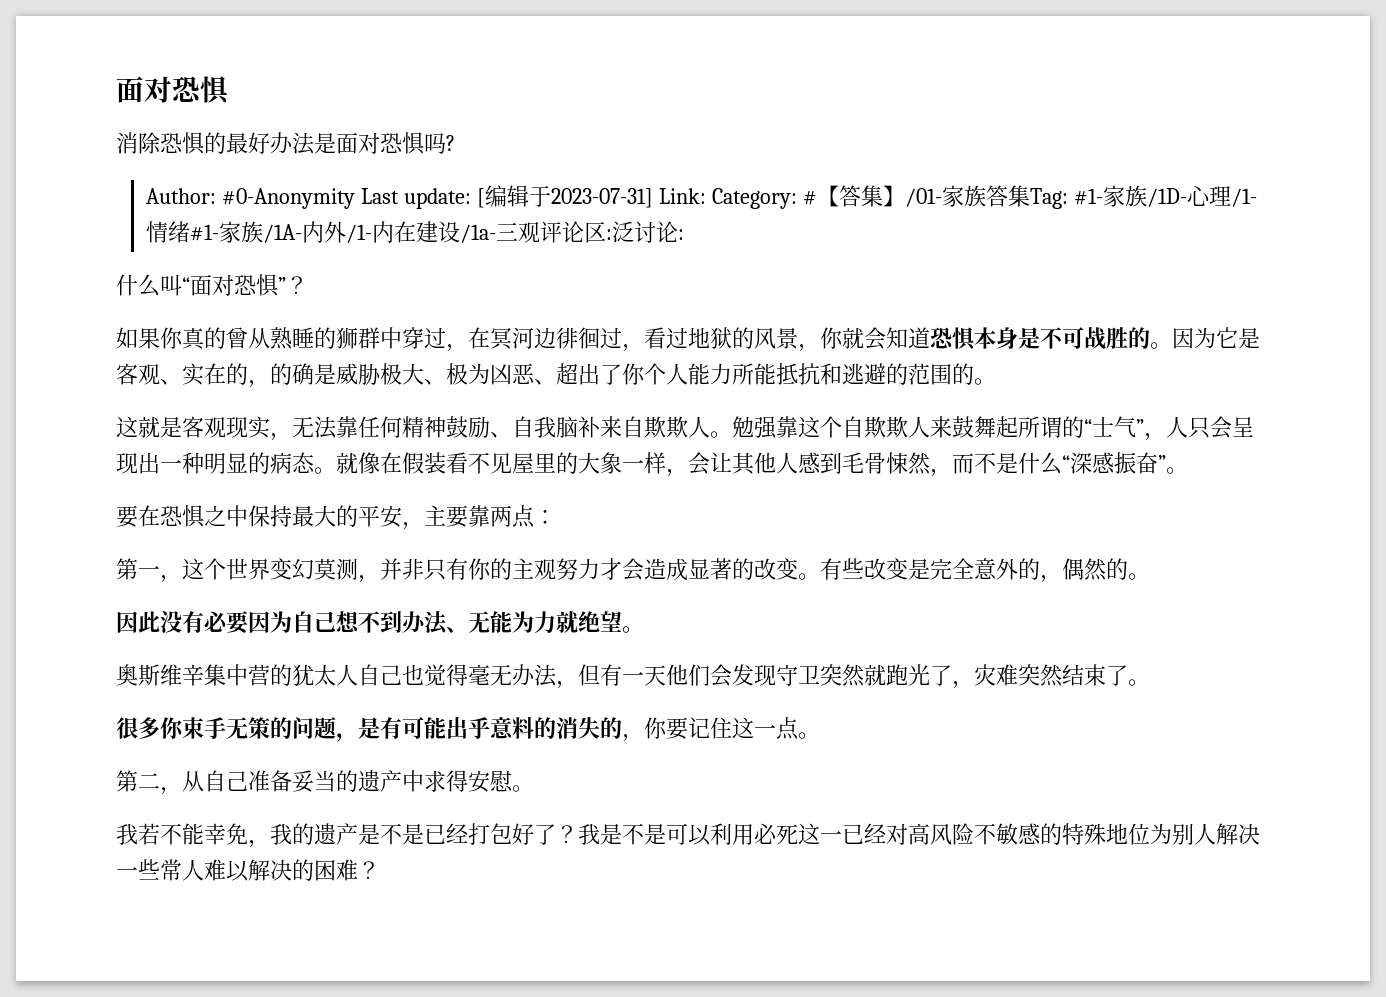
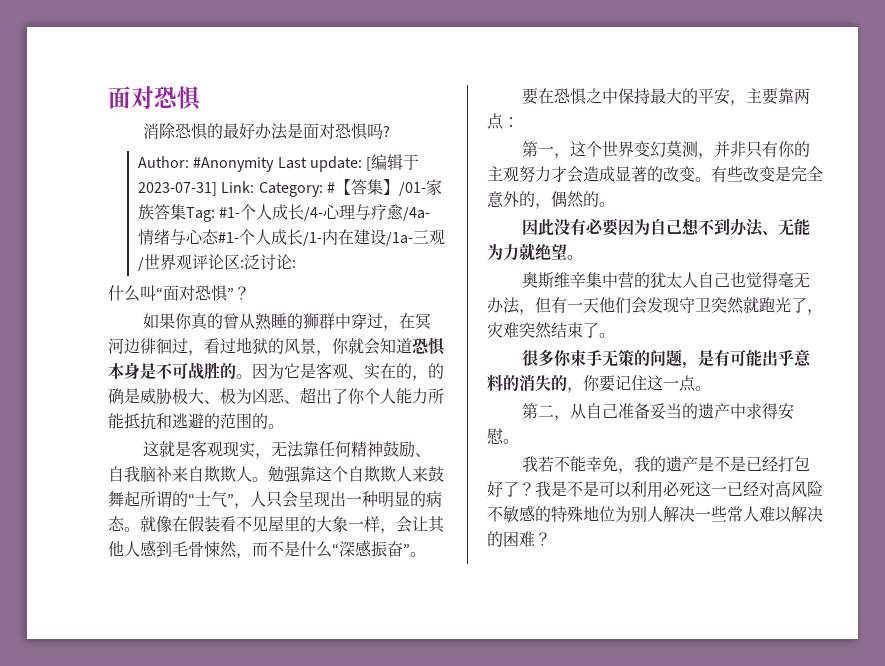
- Author: #0-Anonymity Last update: [编辑于2023-07-31] Link: Category: #【答集】/01-家族答集Tag: #1-家族/1D-心理/1-情绪#1-家族/1A-内外/1-内在建设/1a-三观评论区:泛讨论:
+ Author: #Anonymity Last update: [编辑于2023-07-31] Link: Category: #【答集】/01-家族答集Tag: #1-个人成长/4-心理与疗愈/4a-情绪与心态#1-个人成长/1-内在建设/1a-三观/世界观评论区:泛讨论:

